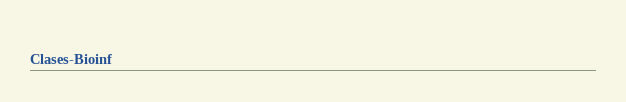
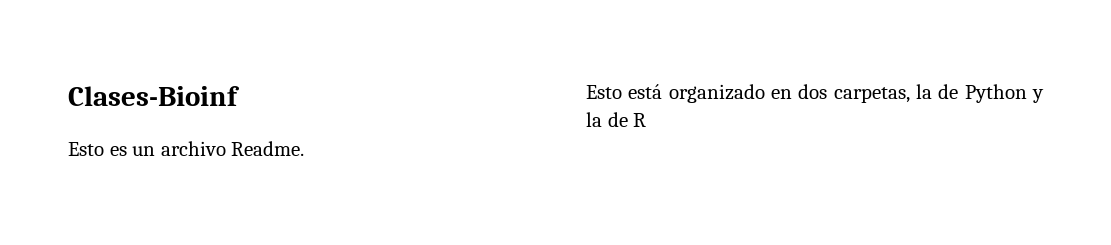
+ Esto es un archivo Readme.
+ Esto está organizado en dos carpetas, la de Python y la de R

